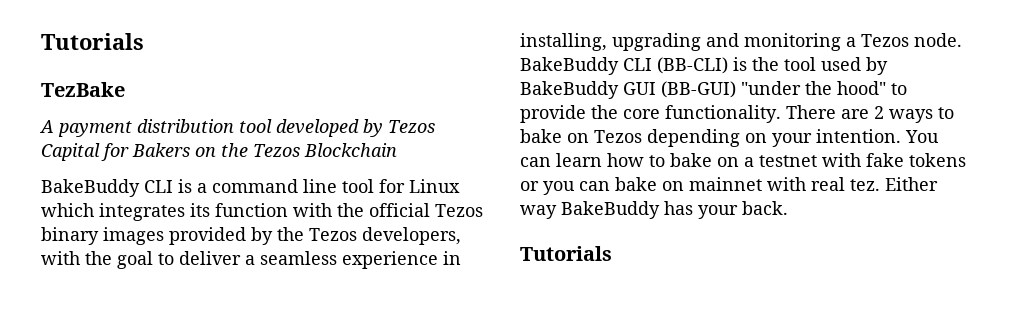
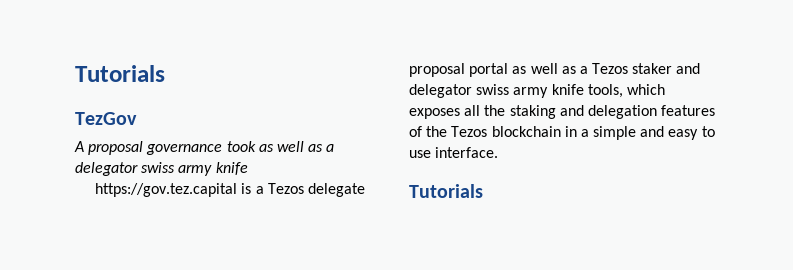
- TezBake
+ TezGov
- A payment distribution tool developed by Tezos Capital for Bakers on the Tezos Blockchain
- BakeBuddy CLI is a command line tool for Linux which integrates its function with the official Tezos binary images provided by the Tezos developers, with the goal to deliver a seamless experience in installing, upgrading and monitoring a Tezos node. BakeBuddy CLI (BB-CLI) is the tool used by BakeBuddy GUI (BB-GUI) "under the hood" to provide the core functionality. There are 2 ways to bake on Tezos depending on your intention. You can learn how to bake on a testnet with fake tokens or you can bake on mainnet with real tez. Either way BakeBuddy has your back.
+ A proposal governance took as well as a delegator swiss army knife
+ https://gov.tez.capital is a Tezos delegate proposal portal as well as a Tezos staker and delegator swiss army knife tools, which exposes all the staking and delegation features of the Tezos blockchain in a simple and easy to use interface.

